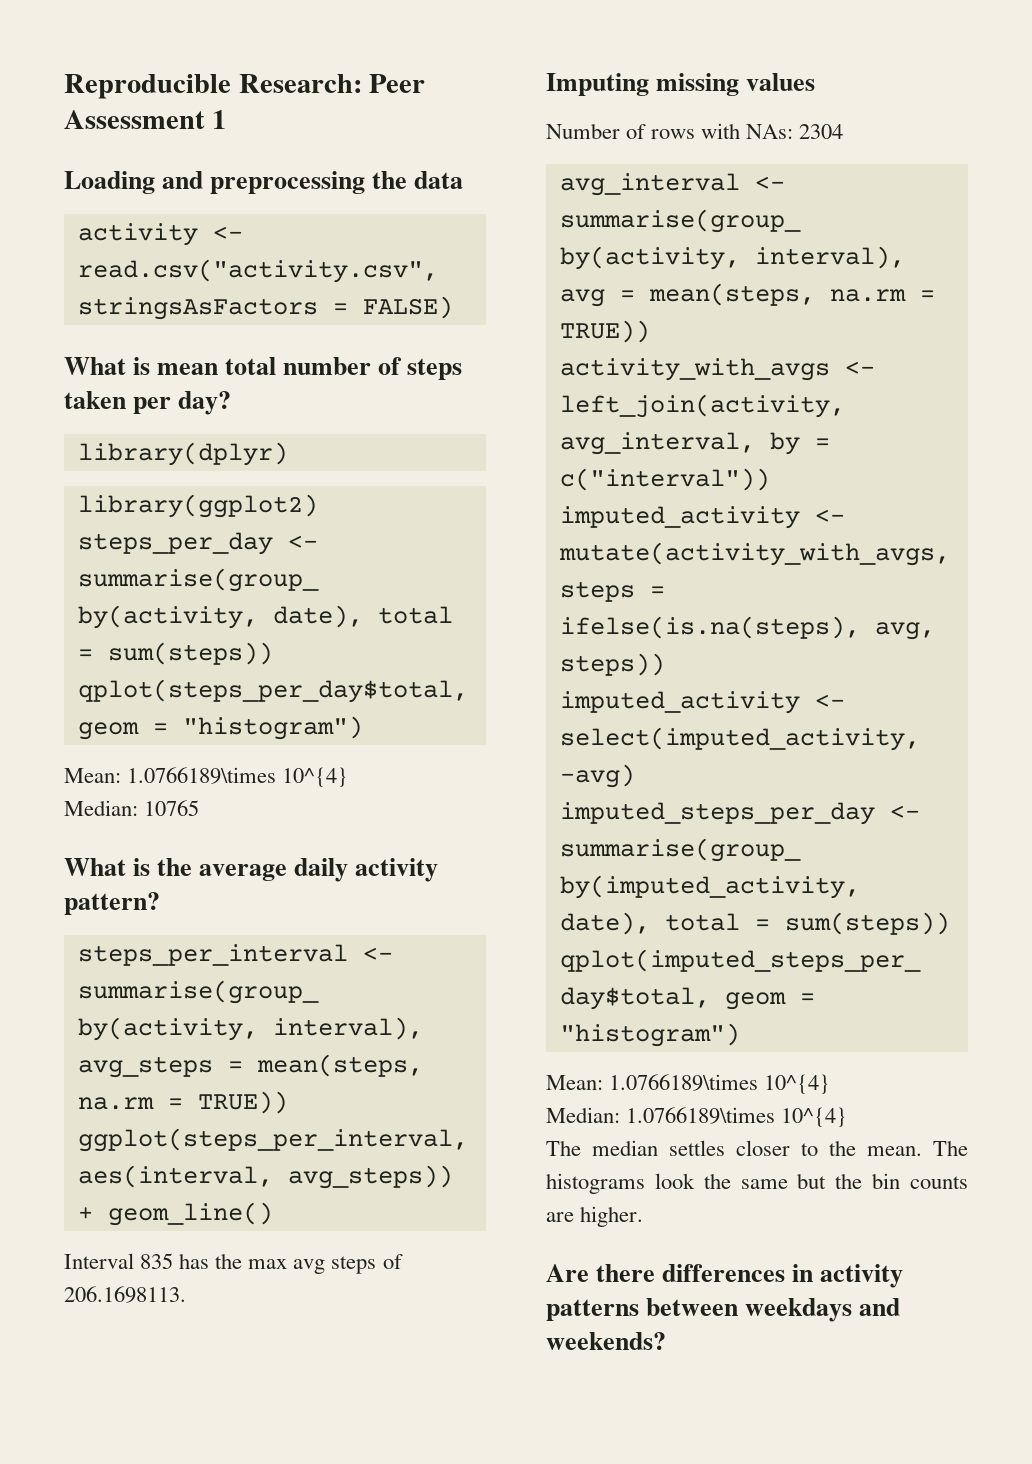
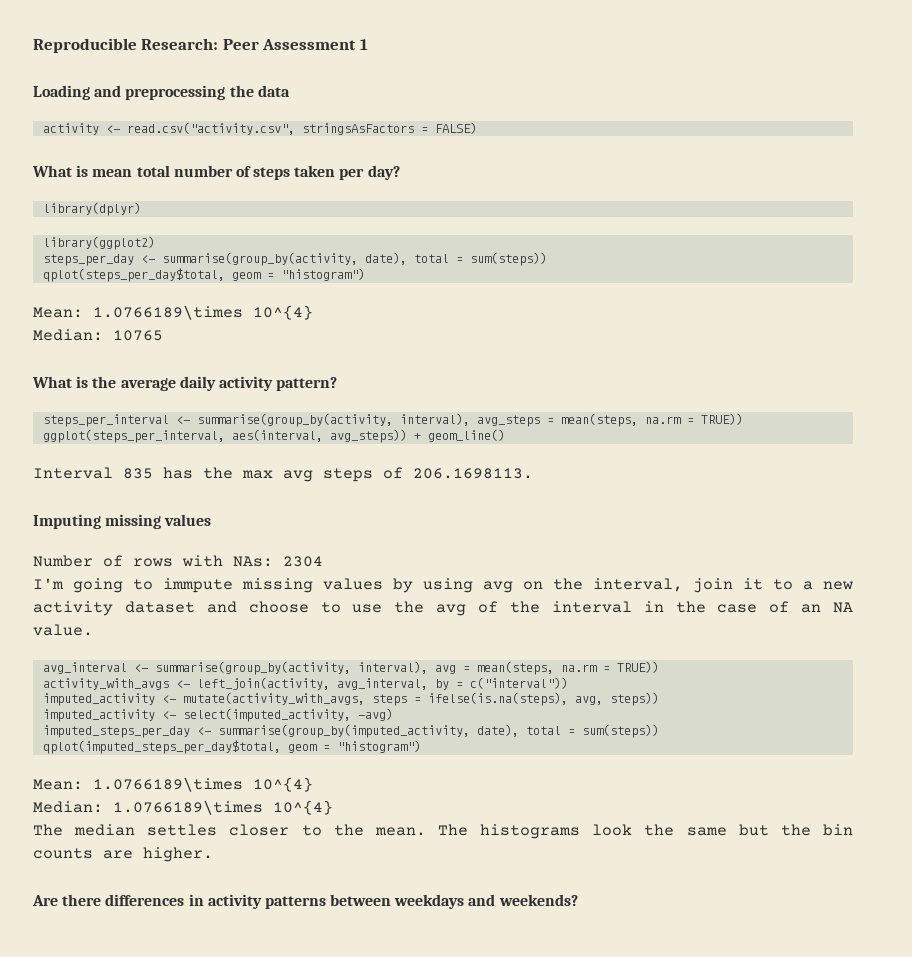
+ I'm going to immpute missing values by using avg on the interval, join it to a new activity dataset and choose to use the avg of the interval in the case of an NA value.

